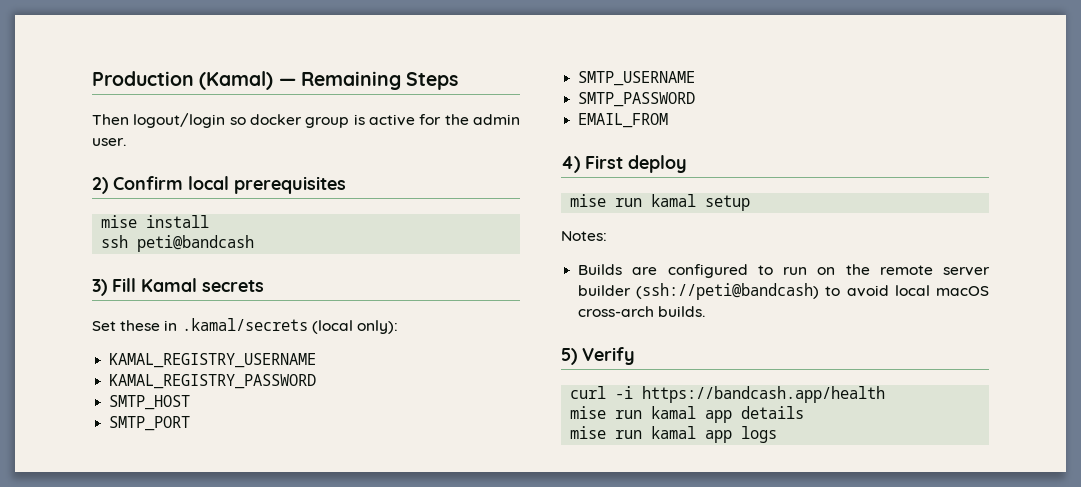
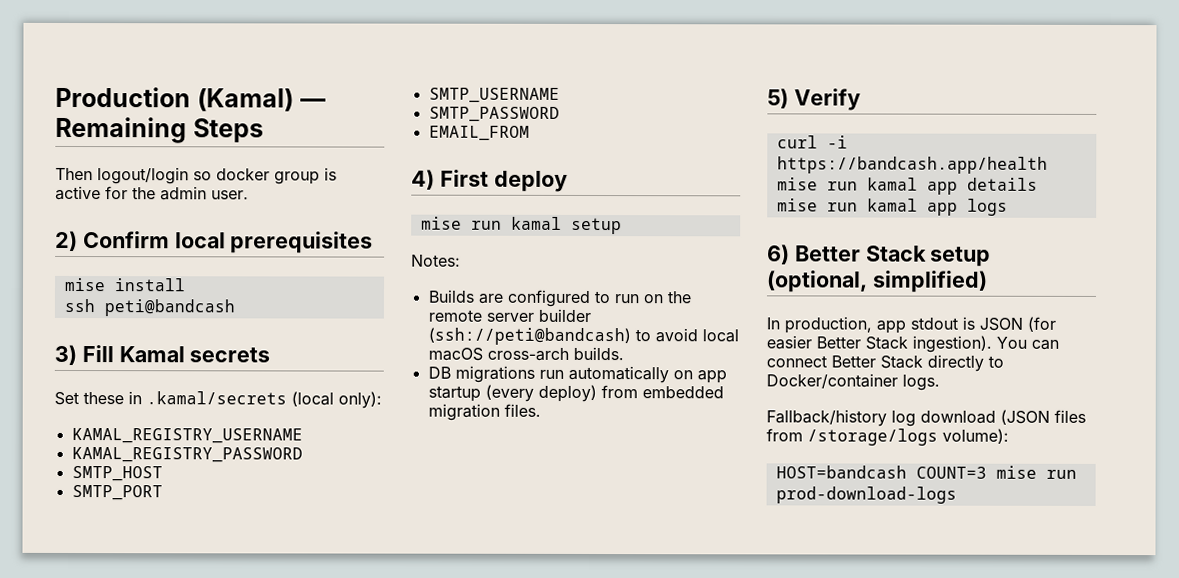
+ DB migrations run automatically on app startup (every deploy) from embedded migration files.
+ 6) Better Stack setup (optional, simplified)
+ In production, app stdout is JSON (for easier Better Stack ingestion). You can connect Better Stack directly to Docker/container logs.
+ Fallback/history log download (JSON files from /storage/logs volume):
+ HOST=bandcash COUNT=3 mise run prod-download-logs

